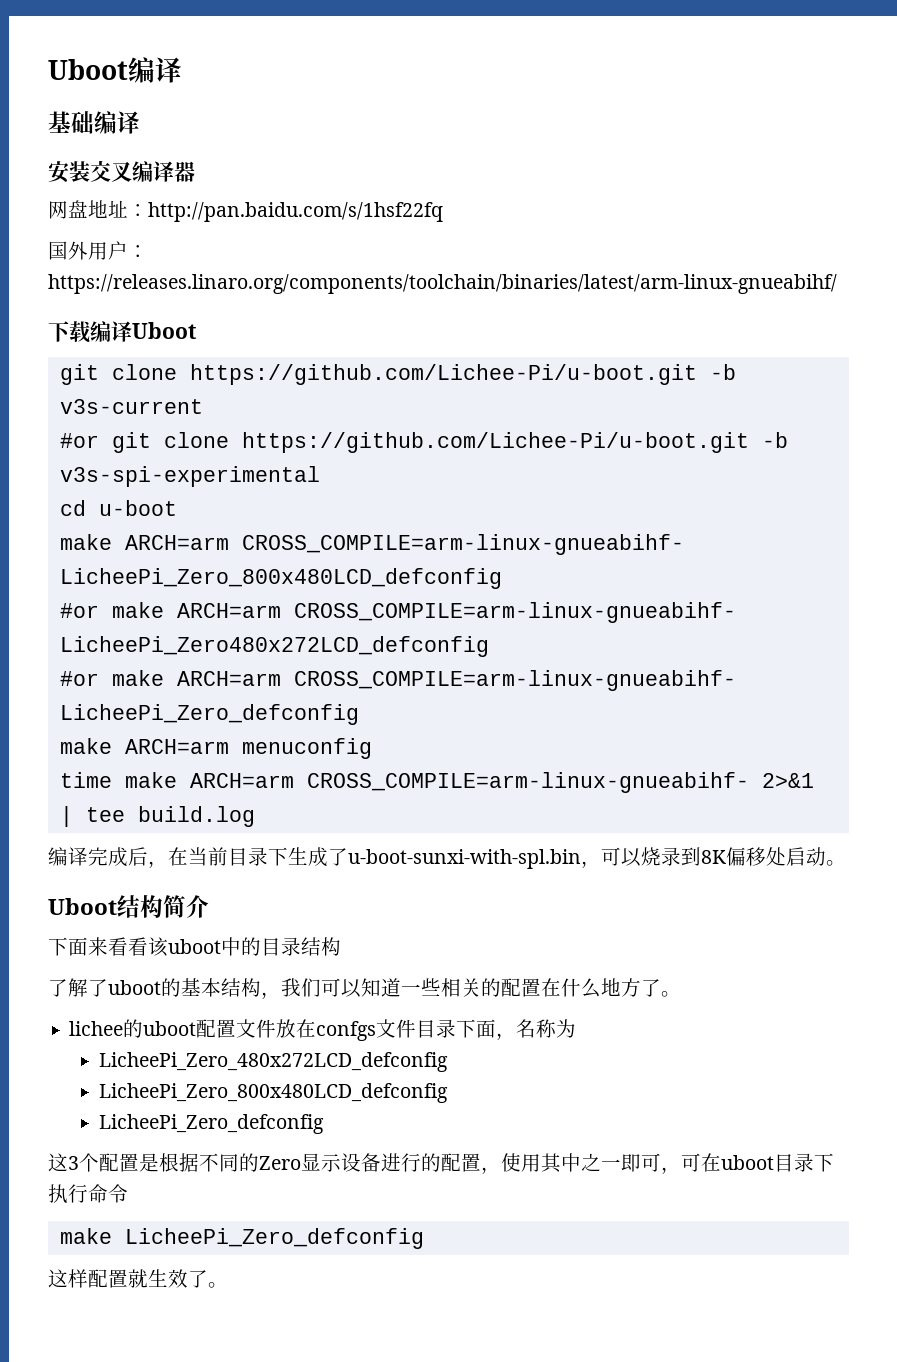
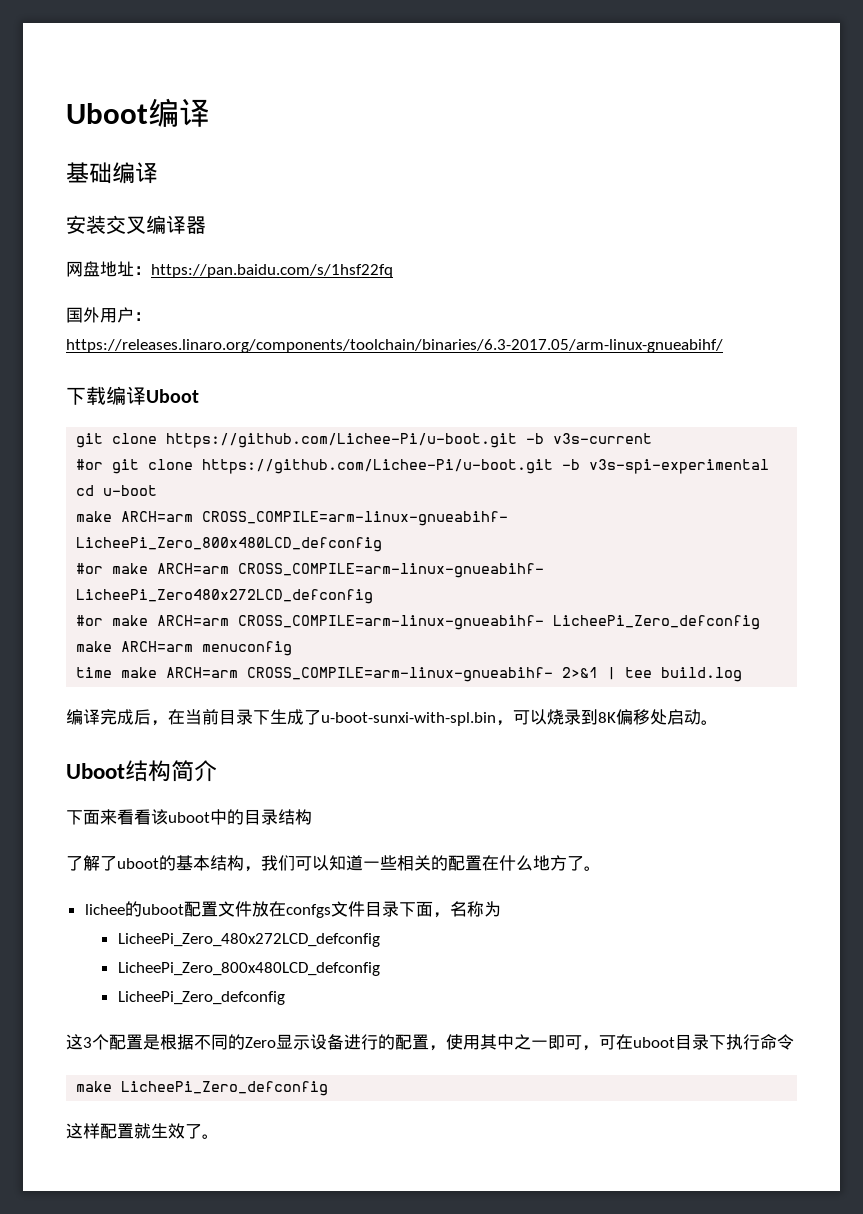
- 网盘地址：http://pan.baidu.com/s/1hsf22fq
+ 网盘地址：https://pan.baidu.com/s/1hsf22fq
- 国外用户：https://releases.linaro.org/components/toolchain/binaries/latest/arm-linux-gnueabihf/
+ 国外用户：https://releases.linaro.org/components/toolchain/binaries/6.3-2017.05/arm-linux-gnueabihf/

